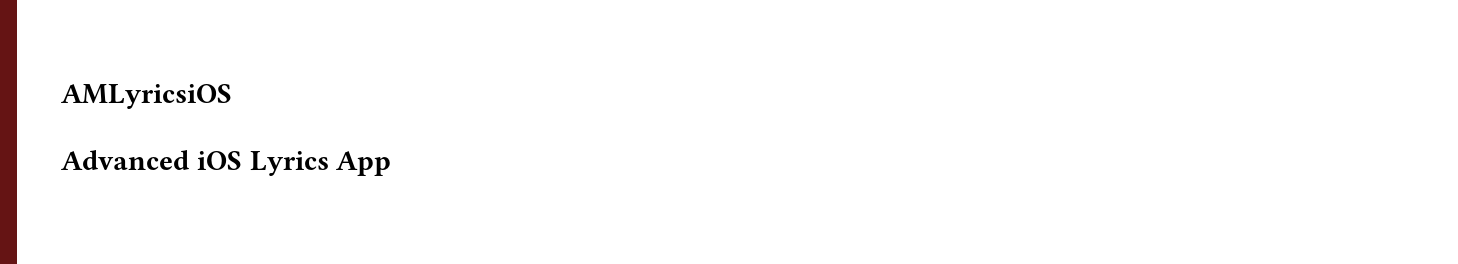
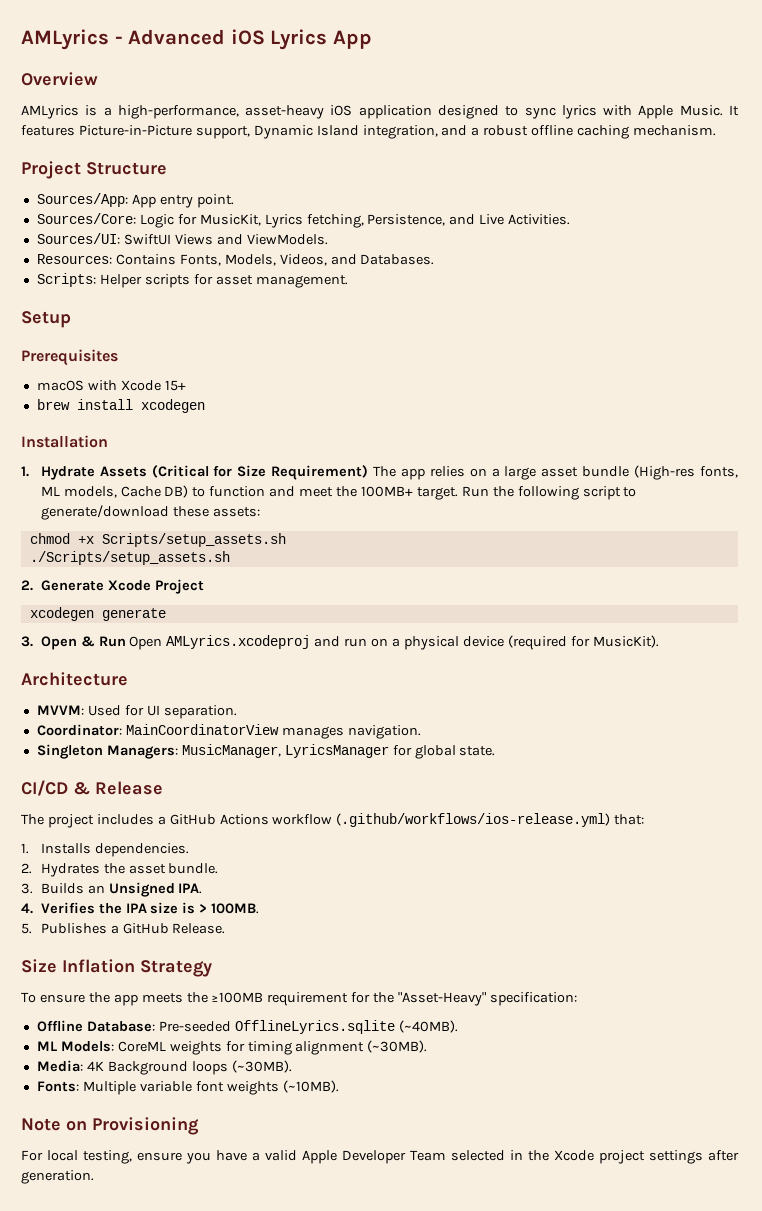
- AMLyricsiOS
- Advanced iOS Lyrics App
+ AMLyrics - Advanced iOS Lyrics App
+ Overview
+ AMLyrics is a high-performance, asset-heavy iOS application designed to sync lyrics with Apple Music. It features Picture-in-Picture support, Dynamic Island integration, and a robust offline caching mechanism.
+ Project Structure
+ Sources/App: App entry point.
+ Sources/Core: Logic for MusicKit, Lyrics fetching, Persistence, and Live Activities.
+ Sources/UI: SwiftUI Views and ViewModels.
+ Resources: Contains Fonts, Models, Videos, and Databases.
+ Scripts: Helper scripts for asset management.
+ Setup
+ Prerequisites
+ macOS with Xcode 15+
+ brew install xcodegen
+ Installation
+ 1. Hydrate Assets (Critical for Size Requirement) The app relies on a large asset bundle (High-res fonts, ML models, Cache DB) to function and meet the 100MB+ target. Run the following script to generate/download these assets:
+ chmod +x Scripts/setup_assets.sh
+ ./Scripts/setup_assets.sh
+ 2. Generate Xcode Project
+ xcodegen generate
+ 3. Open & Run Open AMLyrics.xcodeproj and run on a physical device (required for MusicKit).
+ Architecture
+ MVVM: Used for UI separation.
+ Coordinator: MainCoordinatorView manages navigation.
+ Singleton Managers: MusicManager, LyricsManager for global state.
+ CI/CD & Release
+ The project includes a GitHub Actions workflow (.github/workflows/ios-release.yml) that:
+ 1. Installs dependencies.
+ 2. Hydrates the asset bundle.
+ 3. Builds an Unsigned IPA.
+ 4. Verifies the IPA size is > 100MB.
+ 5. Publishes a GitHub Release.
+ Size Inflation Strategy
+ To ensure the app meets the ≥100MB requirement for the "Asset-Heavy" specification:
+ Offline Database: Pre-seeded OfflineLyrics.sqlite (~40MB).
+ ML Models: CoreML weights for timing alignment (~30MB).
+ Media: 4K Background loops (~30MB).
+ Fonts: Multiple variable font weights (~10MB).
+ Note on Provisioning
+ For local testing, ensure you have a valid Apple Developer Team selected in the Xcode project settings after generation.

